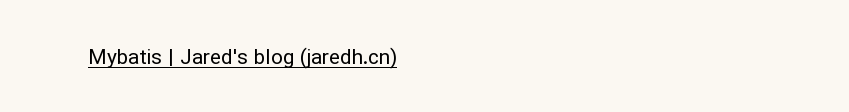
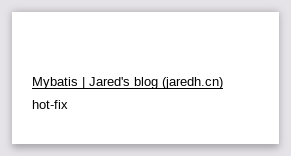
+ hot-fix

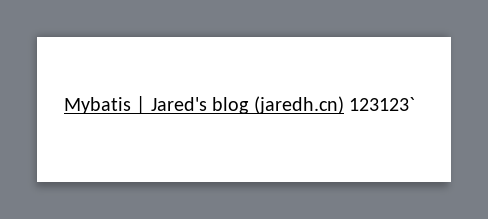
- Mybatis | Jared's blog (jaredh.cn)
- hot-fix
+ Mybatis | Jared's blog (jaredh.cn) 123123`

